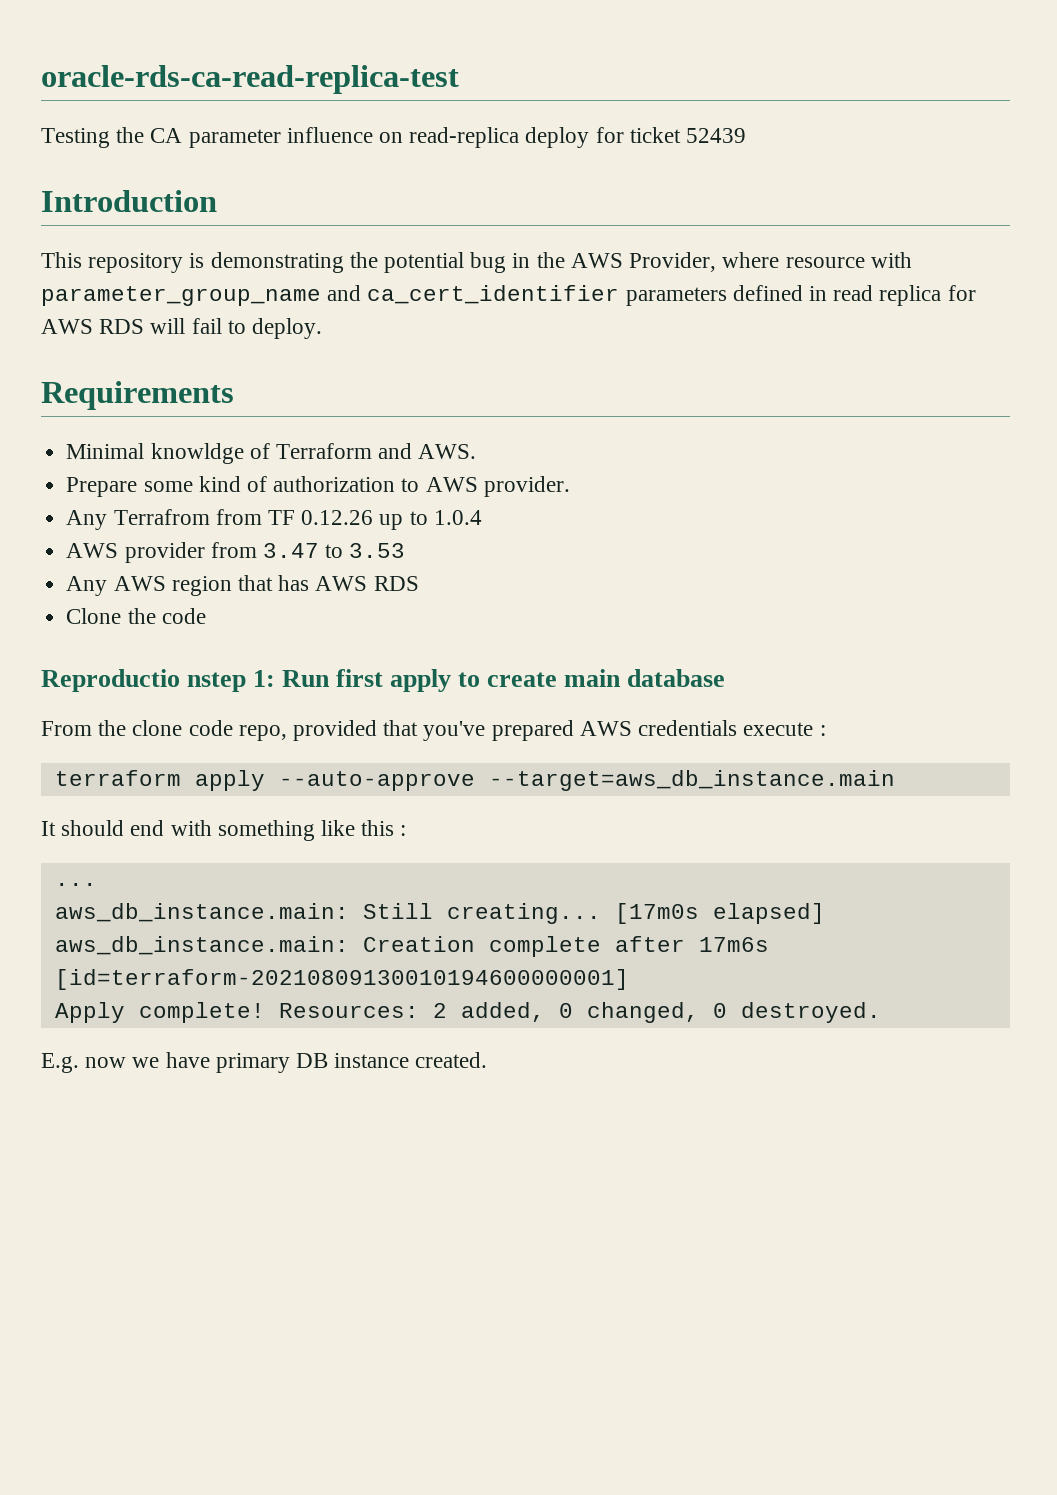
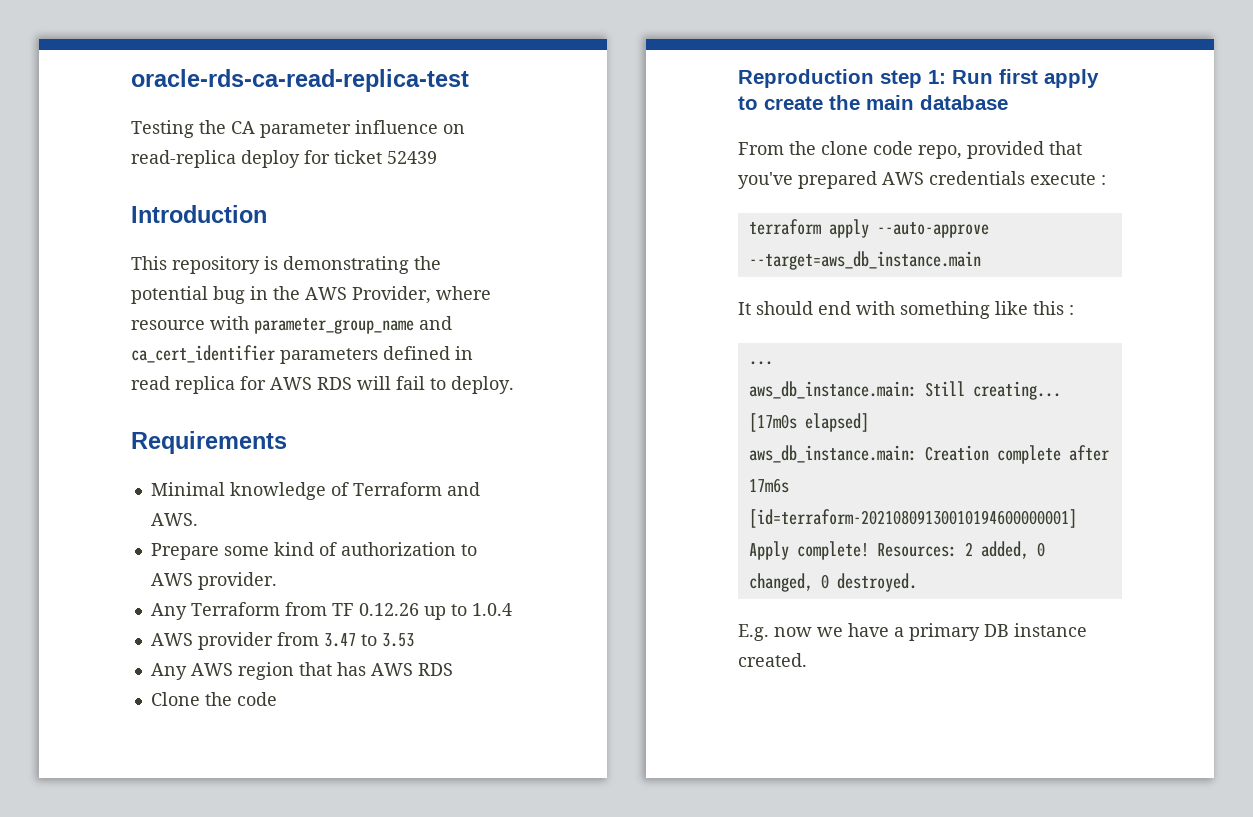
- Minimal knowldge of Terraform and AWS.
+ Minimal knowledge of Terraform and AWS.
- Any Terrafrom from TF 0.12.26 up to 1.0.4
+ Any Terraform from TF 0.12.26 up to 1.0.4
- Reproductio nstep 1: Run first apply to create main database
+ Reproduction step 1: Run first apply to create the main database
- E.g. now we have primary DB instance created.
+ E.g. now we have a primary DB instance created.

